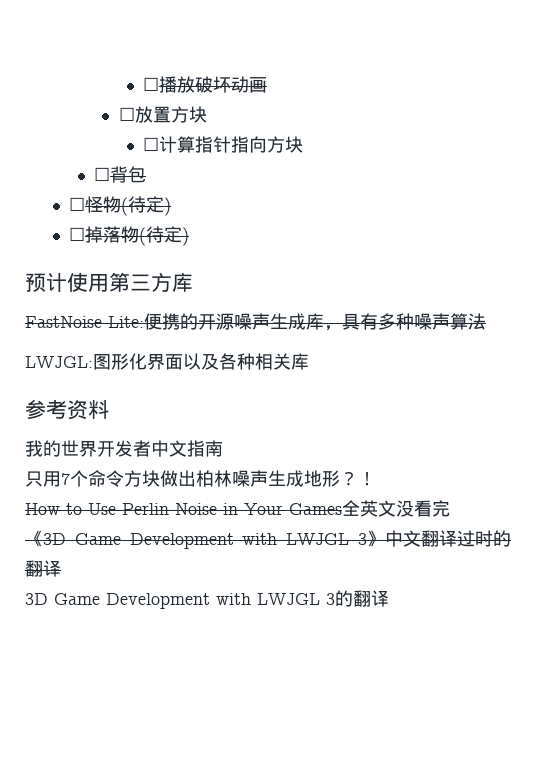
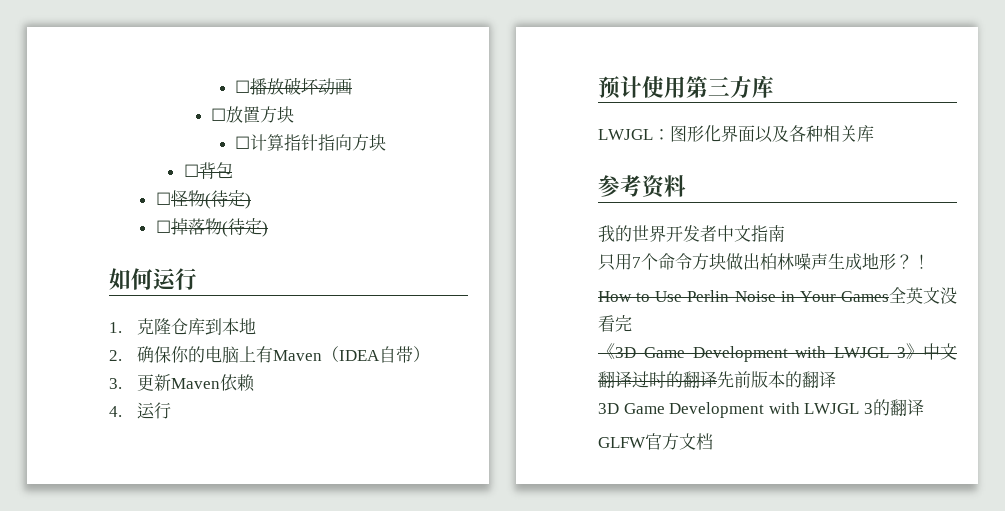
+ 如何运行
+ 1.克隆仓库到本地
+ 2.确保你的电脑上有Maven（IDEA自带）
+ 3.更新Maven依赖
+ 4.运行
  预计使用第三方库
- FastNoise Lite:便携的开源噪声生成库，具有多种噪声算法
- LWJGL:图形化界面以及各种相关库
+ LWJGL：图形化界面以及各种相关库
- 《3D Game Development with LWJGL 3》中文翻译过时的翻译
+ 《3D Game Development with LWJGL 3》中文翻译过时的翻译先前版本的翻译
+ GLFW官方文档

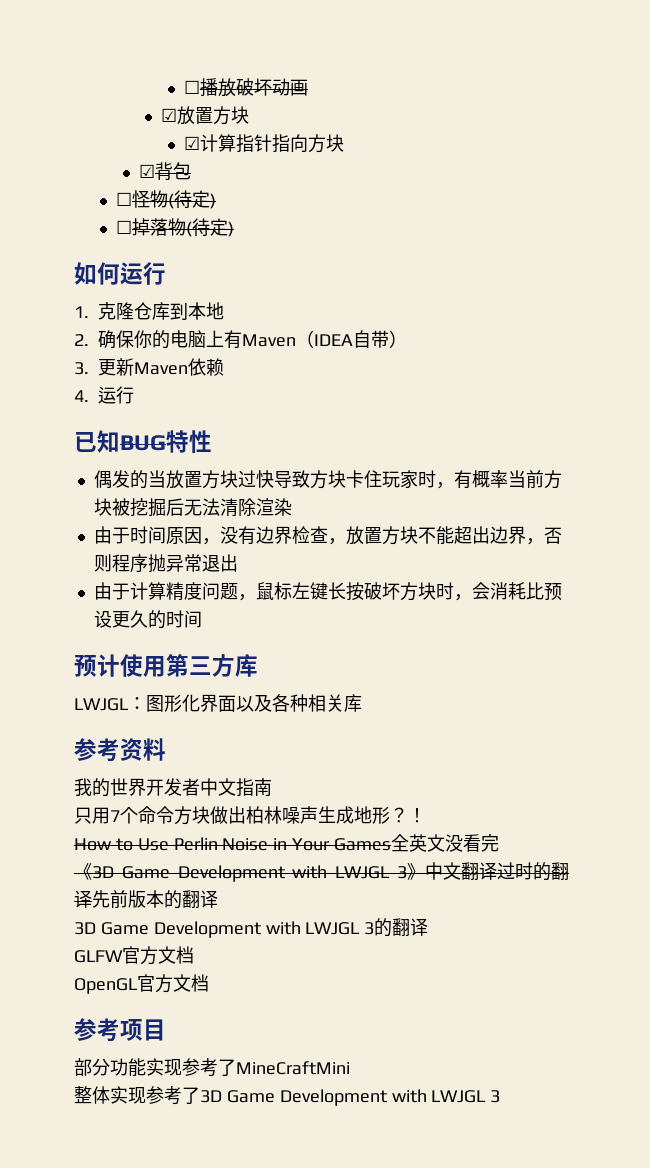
- ☐放置方块
+ ☑放置方块
- ☐计算指针指向方块
+ ☑计算指针指向方块
- ☐背包
+ ☑背包
+ 已知BUG特性
+ 偶发的当放置方块过快导致方块卡住玩家时，有概率当前方块被挖掘后无法清除渲染
+ 由于时间原因，没有边界检查，放置方块不能超出边界，否则程序抛异常退出
+ 由于计算精度问题，鼠标左键长按破坏方块时，会消耗比预设更久的时间
+ OpenGL官方文档
+ 参考项目
+ 部分功能实现参考了MineCraftMini
+ 整体实现参考了3D Game Development with LWJGL 3

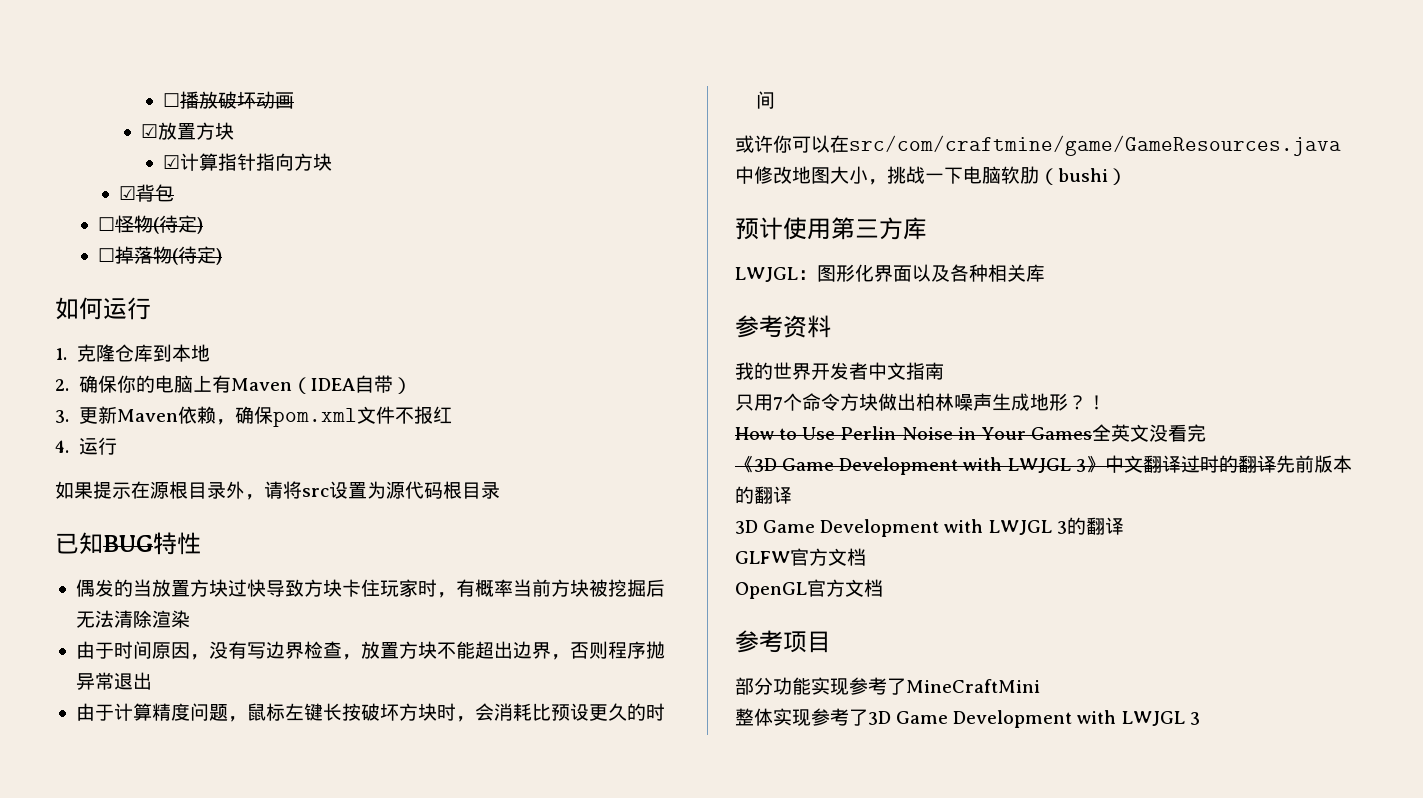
- 3.更新Maven依赖
+ 3.更新Maven依赖，确保pom.xml文件不报红
  4.运行
+ 如果提示在源根目录外，请将src设置为源代码根目录
- 由于时间原因，没有边界检查，放置方块不能超出边界，否则程序抛异常退出
+ 由于时间原因，没有写边界检查，放置方块不能超出边界，否则程序抛异常退出
+ 或许你可以在src/com/craftmine/game/GameResources.java中修改地图大小，挑战一下电脑软肋（bushi）

